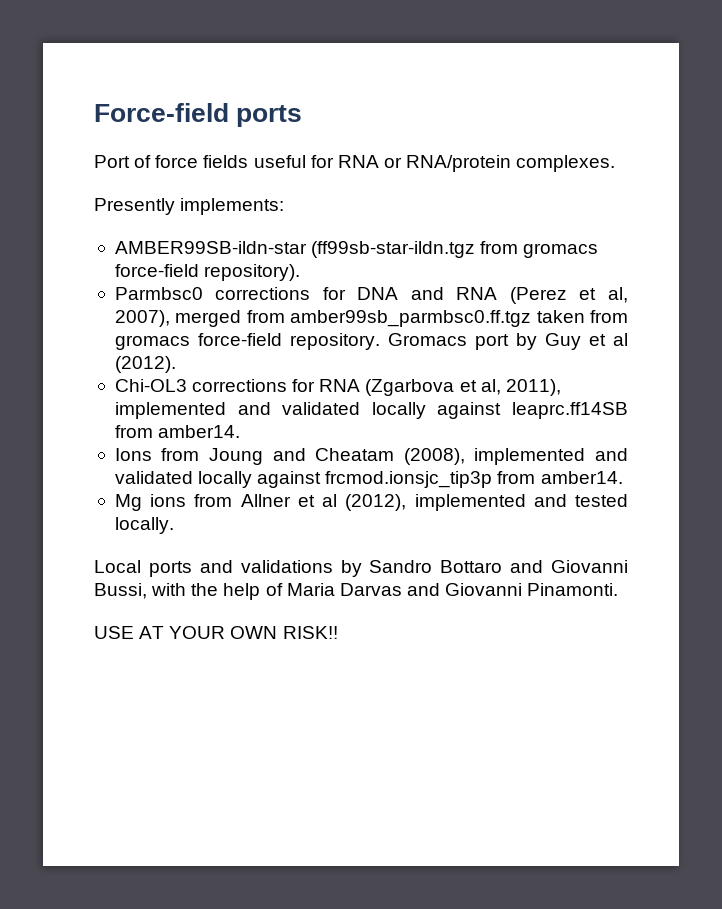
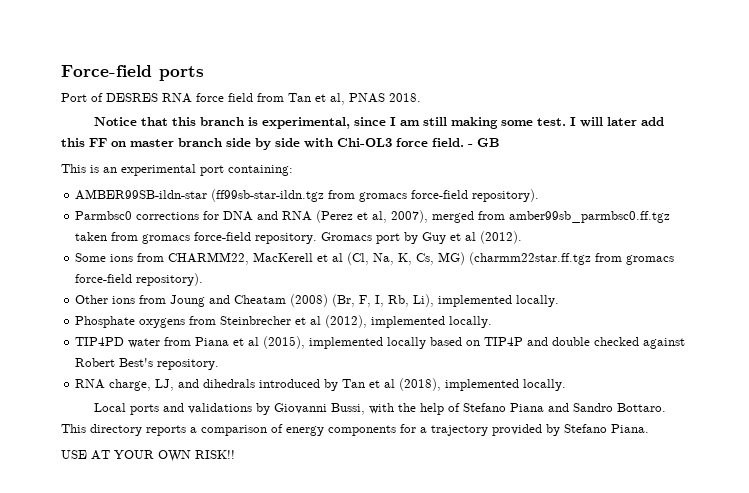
- Port of force fields useful for RNA or RNA/protein complexes.
- Presently implements:
+ Port of DESRES RNA force field from Tan et al, PNAS 2018.
+ Notice that this branch is experimental, since I am still making some test. I will later add this FF on master branch side by side with Chi-OL3 force field. - GB
+ This is an experimental port containing:
- Chi-OL3 corrections for RNA (Zgarbova et al, 2011), implemented and validated locally against leaprc.ff14SB from amber14.
- Ions from Joung and Cheatam (2008), implemented and validated locally against frcmod.ionsjc_tip3p from amber14.
- Mg ions from Allner et al (2012), implemented and tested locally.
+ Some ions from CHARMM22, MacKerell et al (Cl, Na, K, Cs, MG) (charmm22star.ff.tgz from gromacs force-field repository).
+ Other ions from Joung and Cheatam (2008) (Br, F, I, Rb, Li), implemented locally.
+ Phosphate oxygens from Steinbrecher et al (2012), implemented locally.
+ TIP4PD water from Piana et al (2015), implemented locally based on TIP4P and double checked against Robert Best's repository.
+ RNA charge, LJ, and dihedrals introduced by Tan et al (2018), implemented locally.
- Local ports and validations by Sandro Bottaro and Giovanni Bussi, with the help of Maria Darvas and Giovanni Pinamonti.
+ Local ports and validations by Giovanni Bussi, with the help of Stefano Piana and Sandro Bottaro. This directory reports a comparison of energy components for a trajectory provided by Stefano Piana.

